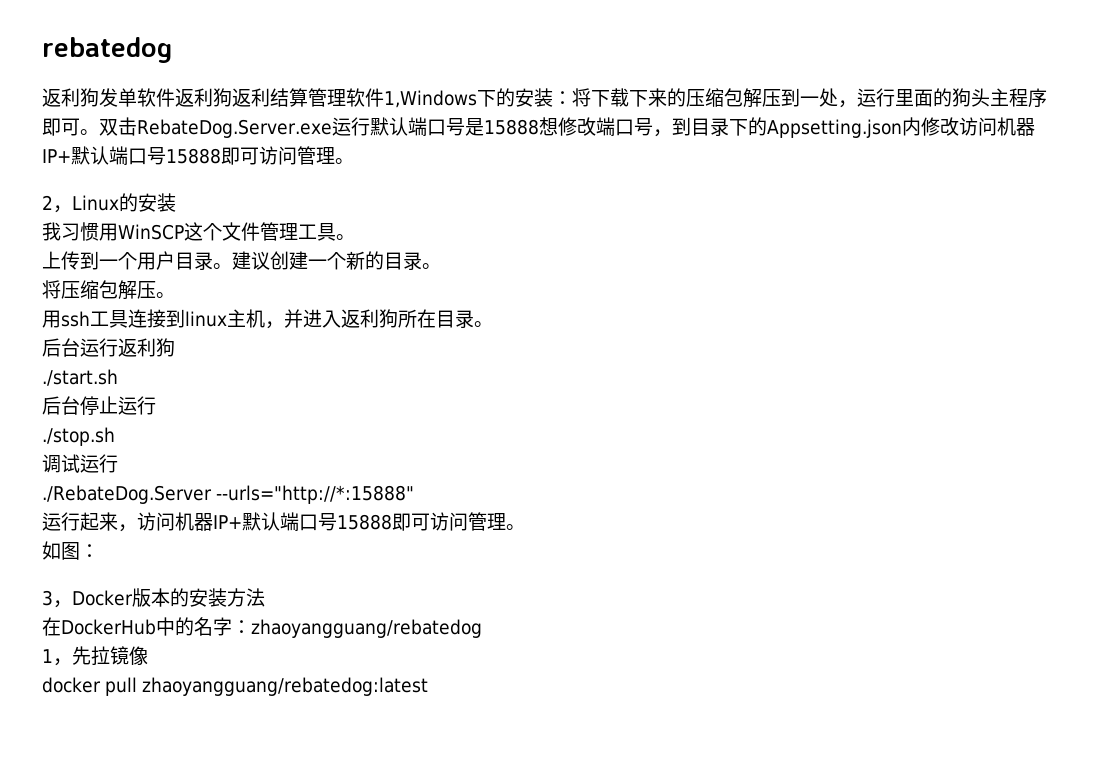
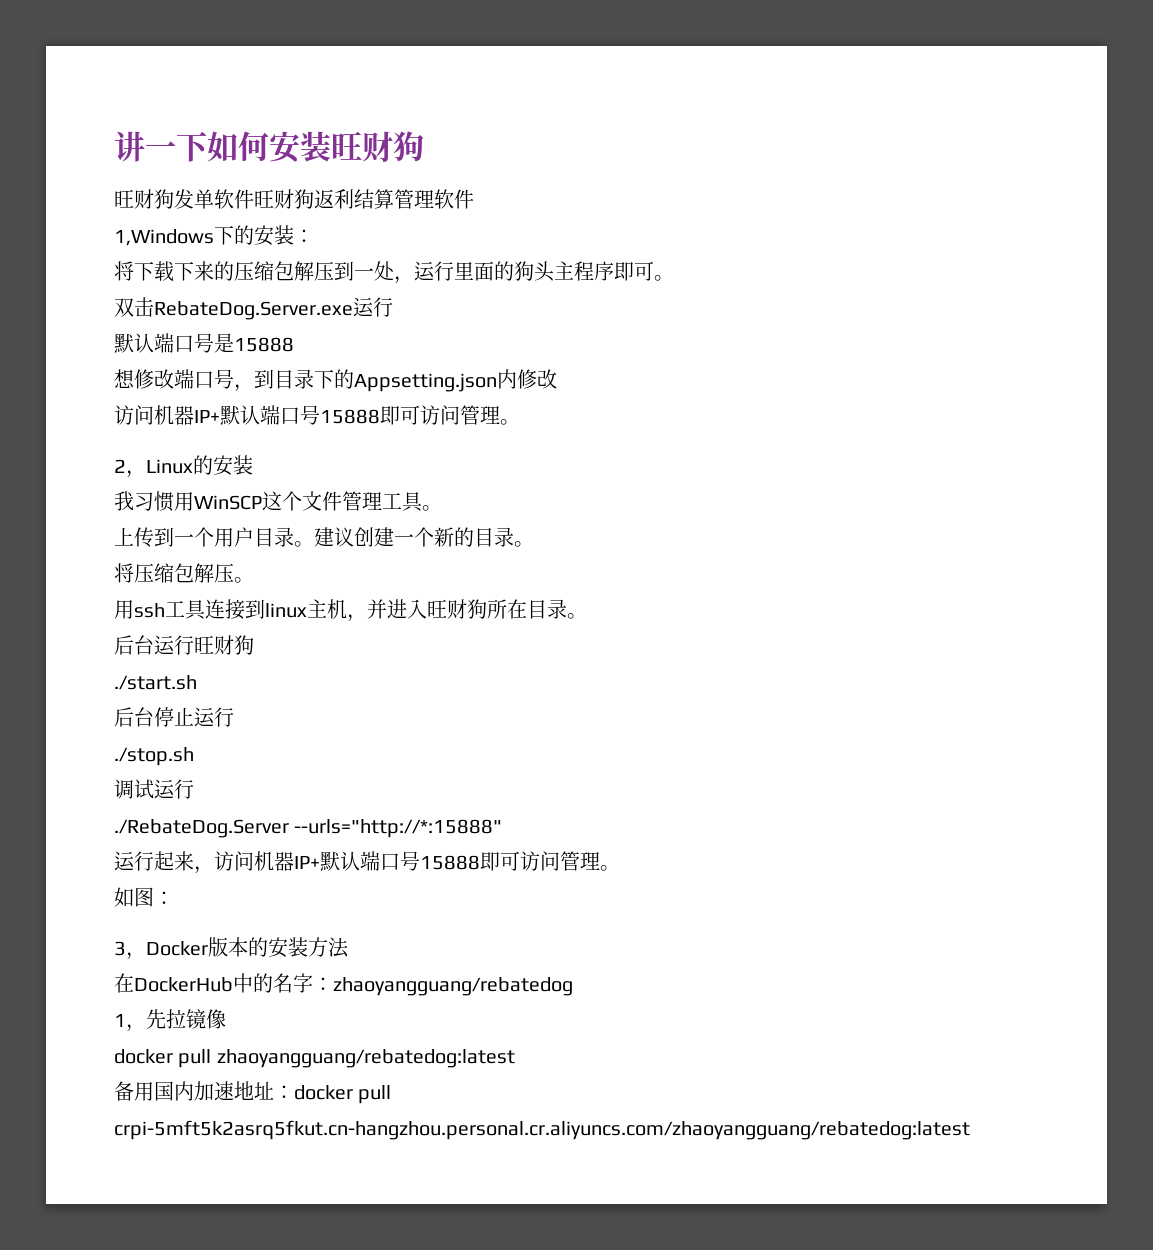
- rebatedog
- 返利狗发单软件返利狗返利结算管理软件1,Windows下的安装：将下载下来的压缩包解压到一处，运行里面的狗头主程序即可。双击RebateDog.Server.exe运行默认端口号是15888想修改端口号，到目录下的Appsetting.json内修改访问机器IP+默认端口号15888即可访问管理。
+ 讲一下如何安装旺财狗
+ 旺财狗发单软件旺财狗返利结算管理软件
+ 1,Windows下的安装：
+ 将下载下来的压缩包解压到一处，运行里面的狗头主程序即可。
+ 双击RebateDog.Server.exe运行
+ 默认端口号是15888
+ 想修改端口号，到目录下的Appsetting.json内修改
+ 访问机器IP+默认端口号15888即可访问管理。
- 用ssh工具连接到linux主机，并进入返利狗所在目录。
+ 用ssh工具连接到linux主机，并进入旺财狗所在目录。
- 后台运行返利狗
+ 后台运行旺财狗
+ 备用国内加速地址：docker pull crpi-5mft5k2asrq5fkut.cn-hangzhou.personal.cr.aliyuncs.com/zhaoyangguang/rebatedog:latest

